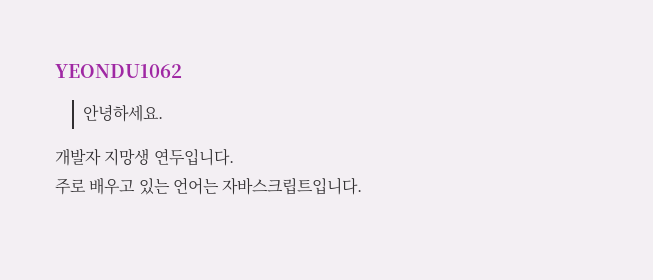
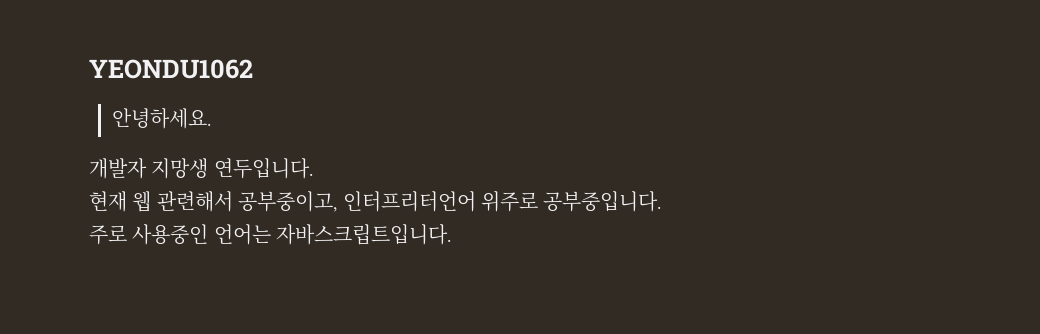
+ 현재 웹 관련해서 공부중이고, 인터프리터언어 위주로 공부중입니다.
- 주로 배우고 있는 언어는 자바스크립트입니다.
+ 주로 사용중인 언어는 자바스크립트입니다.

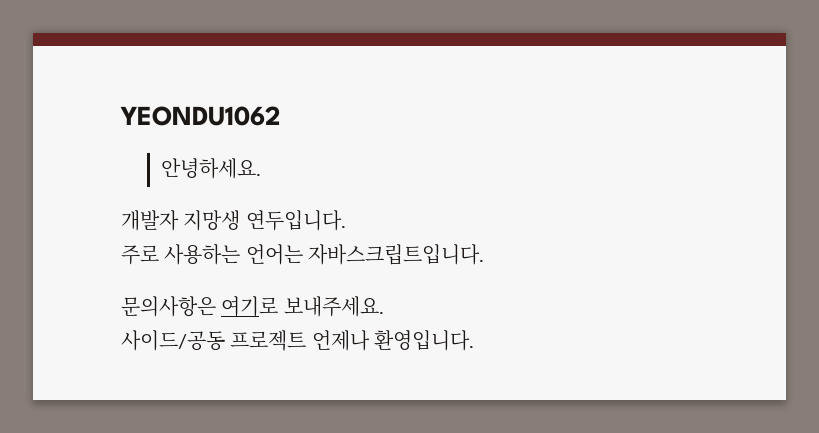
- 현재 웹 관련해서 공부중이고, 인터프리터언어 위주로 공부중입니다.
- 주로 사용중인 언어는 자바스크립트입니다.
+ 주로 사용하는 언어는 자바스크립트입니다.
+ 문의사항은 여기로 보내주세요.
+ 사이드/공동 프로젝트 언제나 환영입니다.

